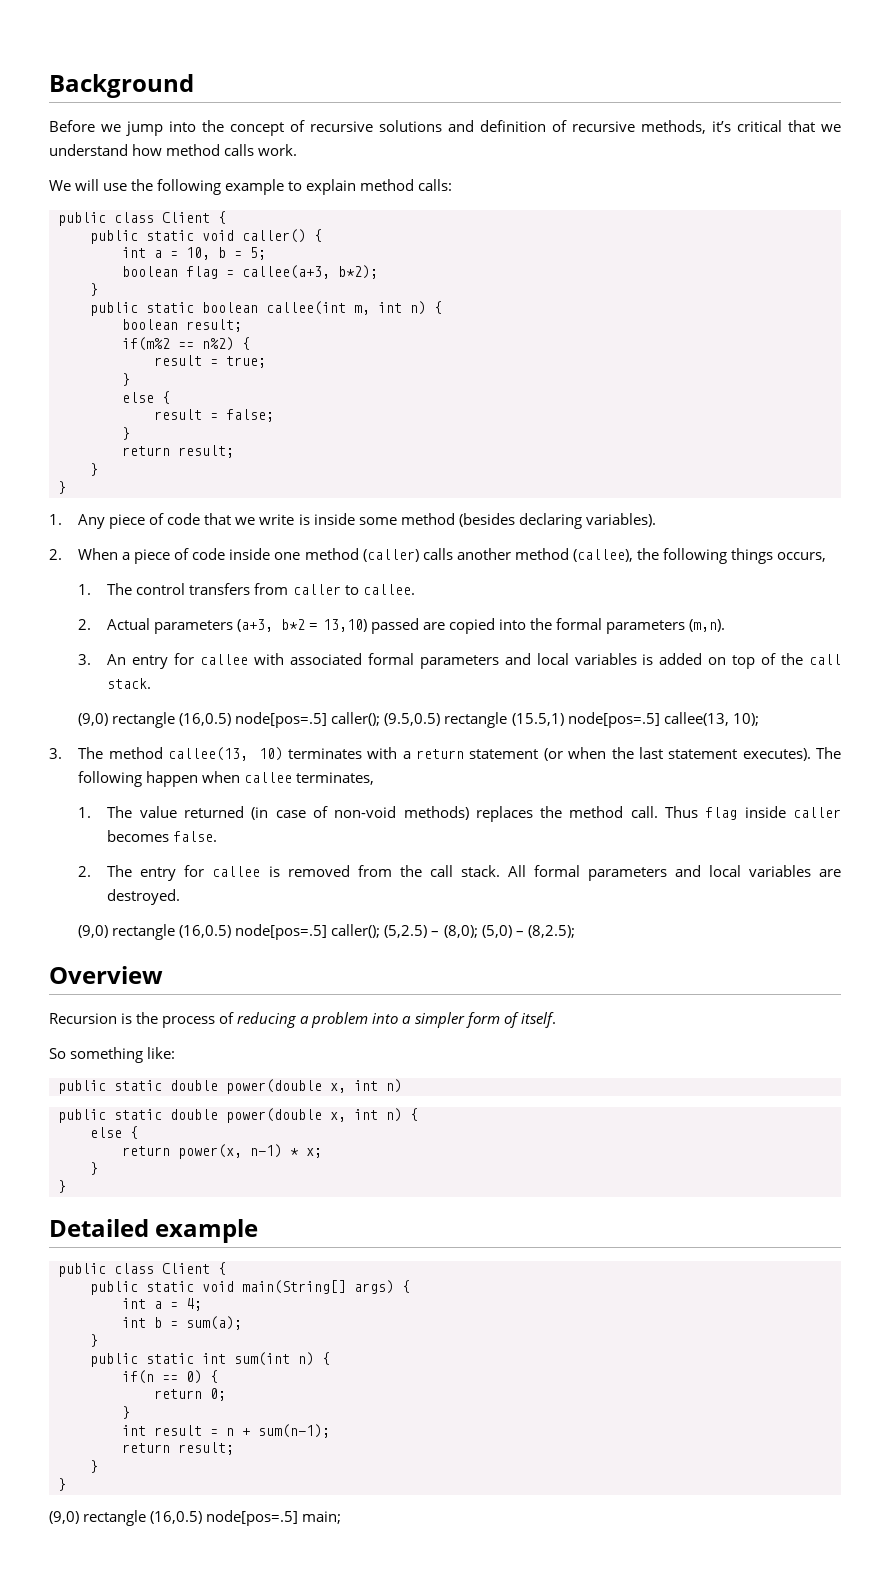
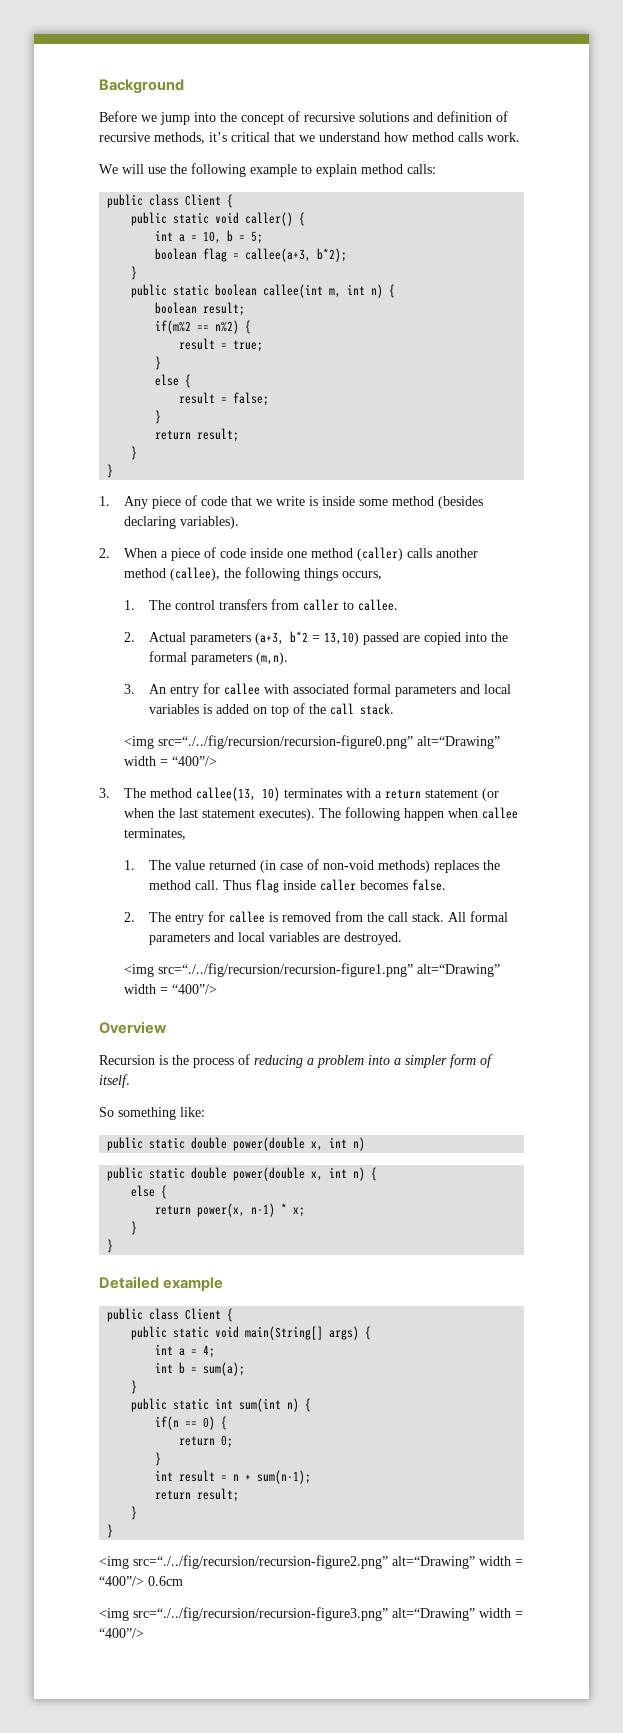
- (9,0) rectangle (16,0.5) node[pos=.5] caller(); (9.5,0.5) rectangle (15.5,1) node[pos=.5] callee(13, 10);
+ <img src=“./../fig/recursion/recursion-figure0.png” alt=“Drawing” width = “400”/>
- (9,0) rectangle (16,0.5) node[pos=.5] caller(); (5,2.5) – (8,0); (5,0) – (8,2.5);
+ <img src=“./../fig/recursion/recursion-figure1.png” alt=“Drawing” width = “400”/>
- (9,0) rectangle (16,0.5) node[pos=.5] main;
+ <img src=“./../fig/recursion/recursion-figure2.png” alt=“Drawing” width = “400”/> 0.6cm
+ <img src=“./../fig/recursion/recursion-figure3.png” alt=“Drawing” width = “400”/>

